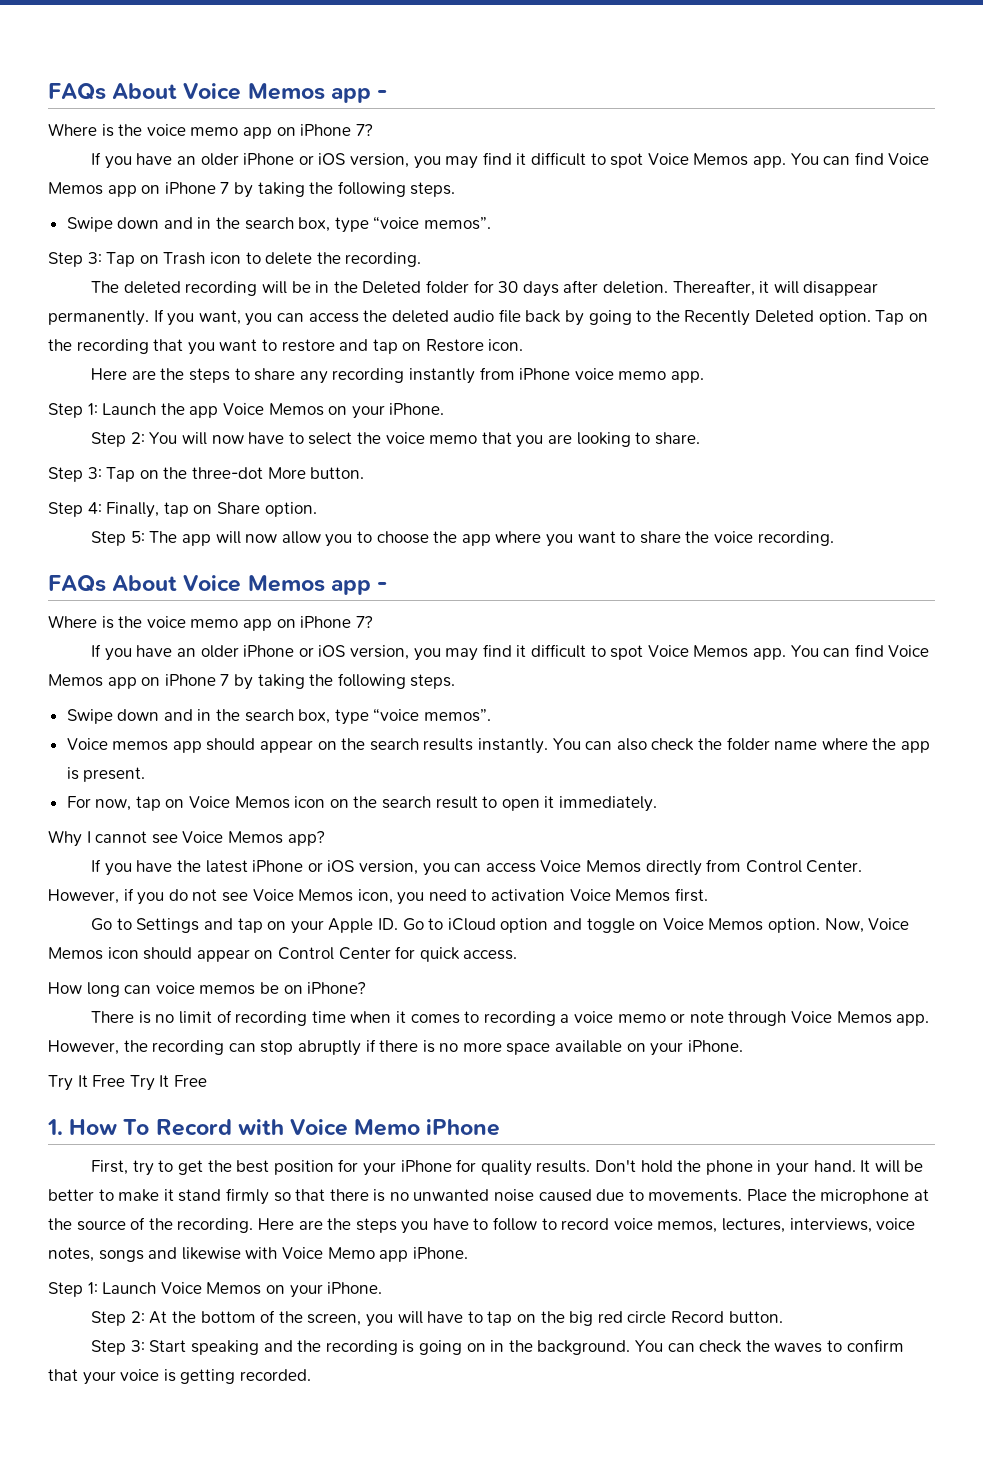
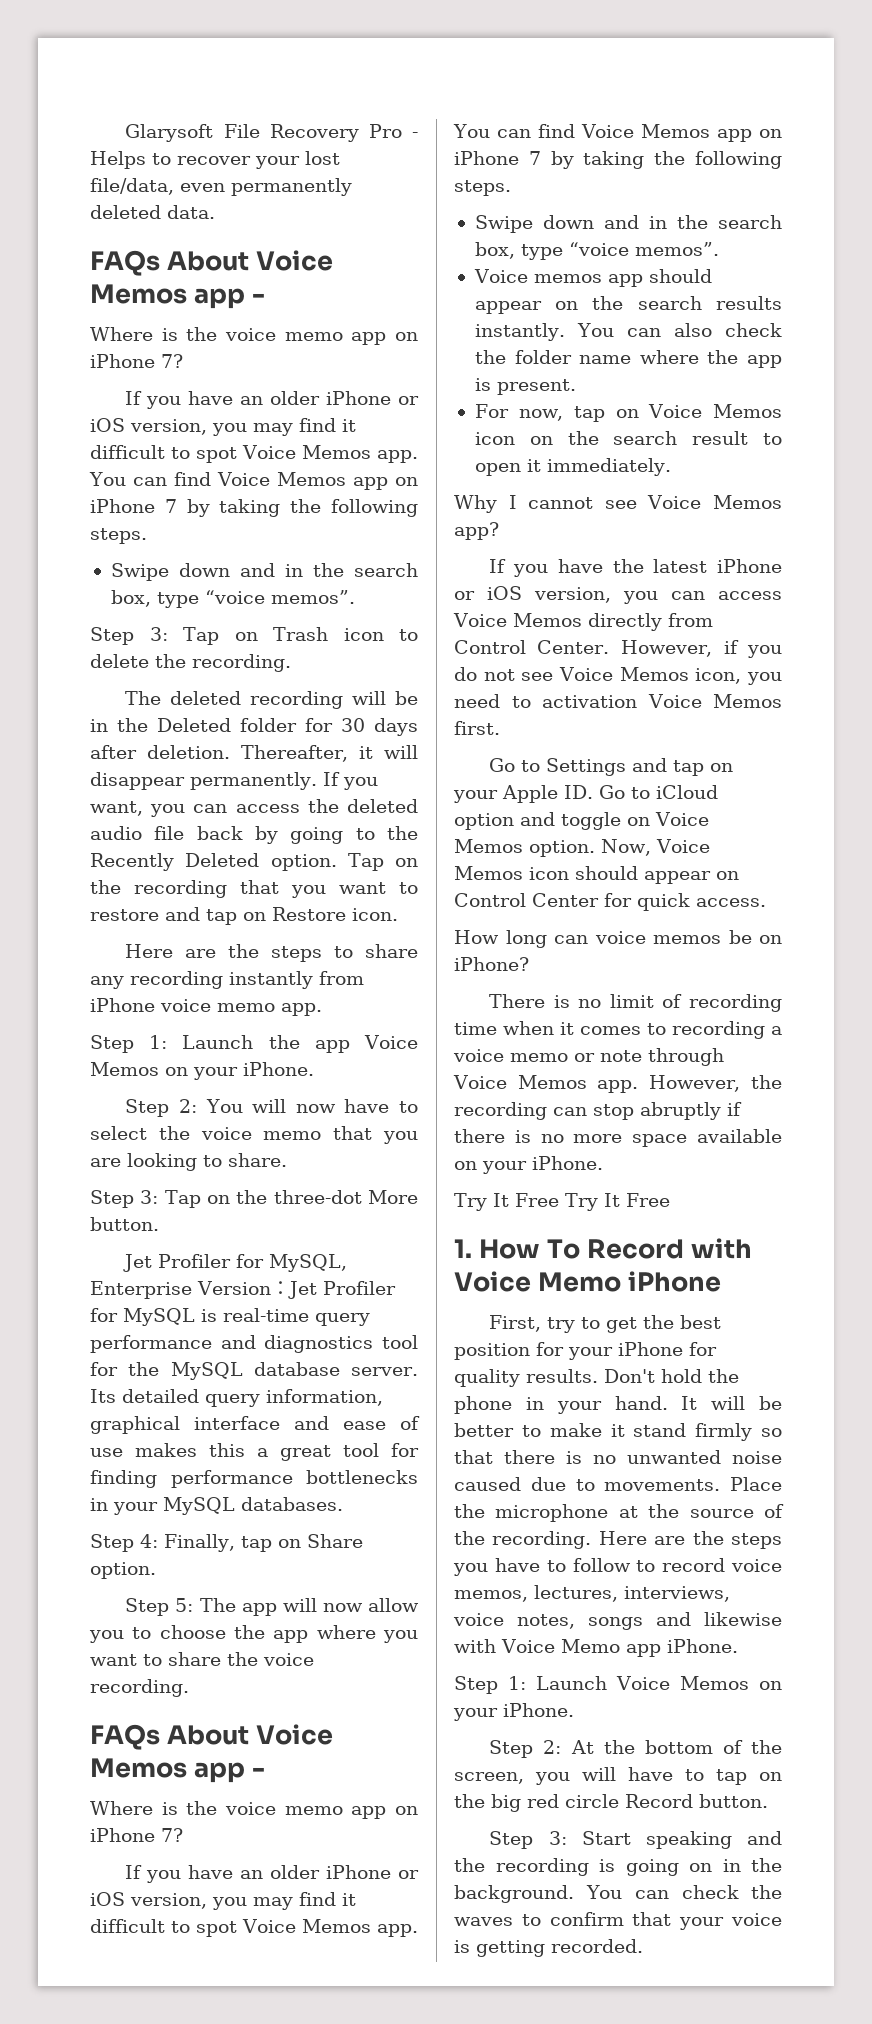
+ Glarysoft File Recovery Pro - Helps to recover your lost file/data, even permanently deleted data.
+ Jet Profiler for MySQL, Enterprise Version：Jet Profiler for MySQL is real-time query performance and diagnostics tool for the MySQL database server. Its detailed query information, graphical interface and ease of use makes this a great tool for finding performance bottlenecks in your MySQL databases.

